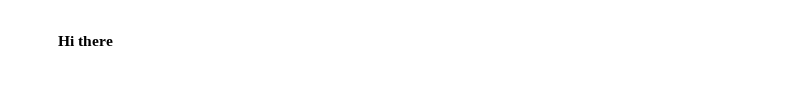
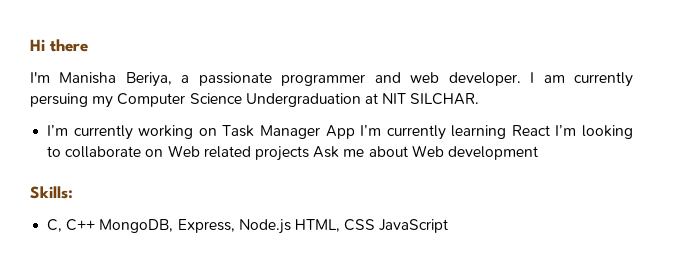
+ I'm Manisha Beriya, a passionate programmer and web developer. I am currently persuing my Computer Science Undergraduation at NIT SILCHAR.
+ I’m currently working on Task Manager App I’m currently learning React I’m looking to collaborate on Web related projects Ask me about Web development
+ Skills:
+ C, C++ MongoDB, Express, Node.js HTML, CSS JavaScript

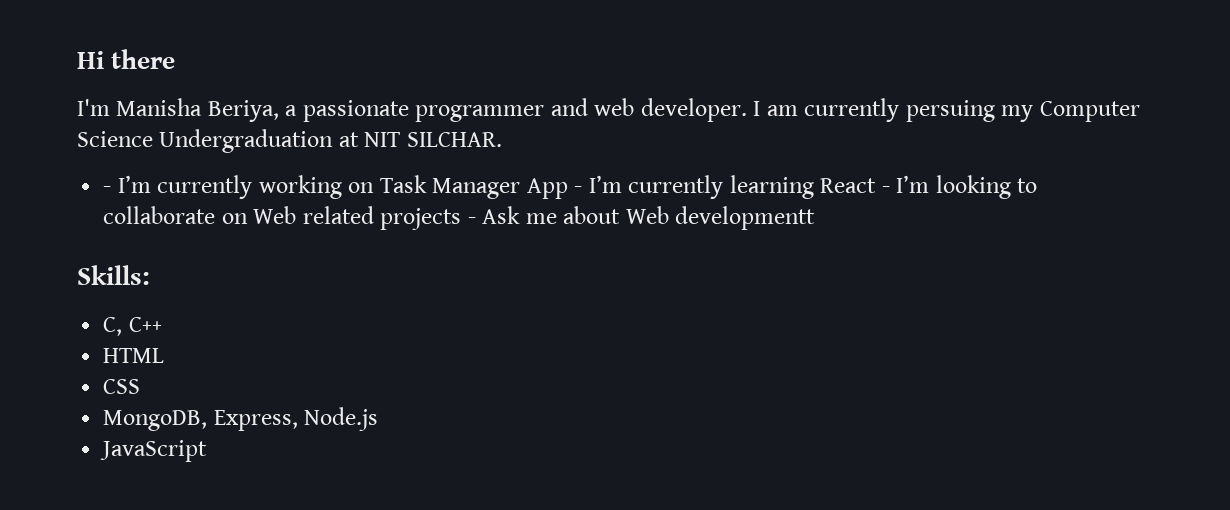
- I’m currently working on Task Manager App I’m currently learning React I’m looking to collaborate on Web related projects Ask me about Web development
+ - I’m currently working on Task Manager App - I’m currently learning React - I’m looking to collaborate on Web related projects - Ask me about Web developmentt
- C, C++ MongoDB, Express, Node.js HTML, CSS JavaScript
+ C, C++
+ HTML
+ CSS
+ MongoDB, Express, Node.js
+ JavaScript

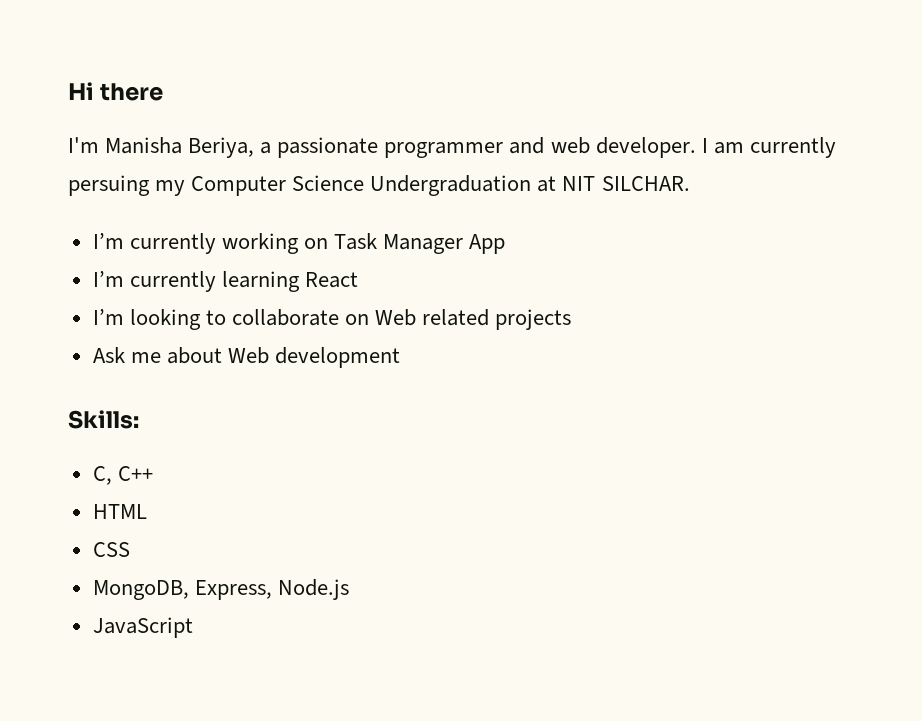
- - I’m currently working on Task Manager App - I’m currently learning React - I’m looking to collaborate on Web related projects - Ask me about Web developmentt
+ I’m currently working on Task Manager App
+ I’m currently learning React
+ I’m looking to collaborate on Web related projects
+ Ask me about Web development

